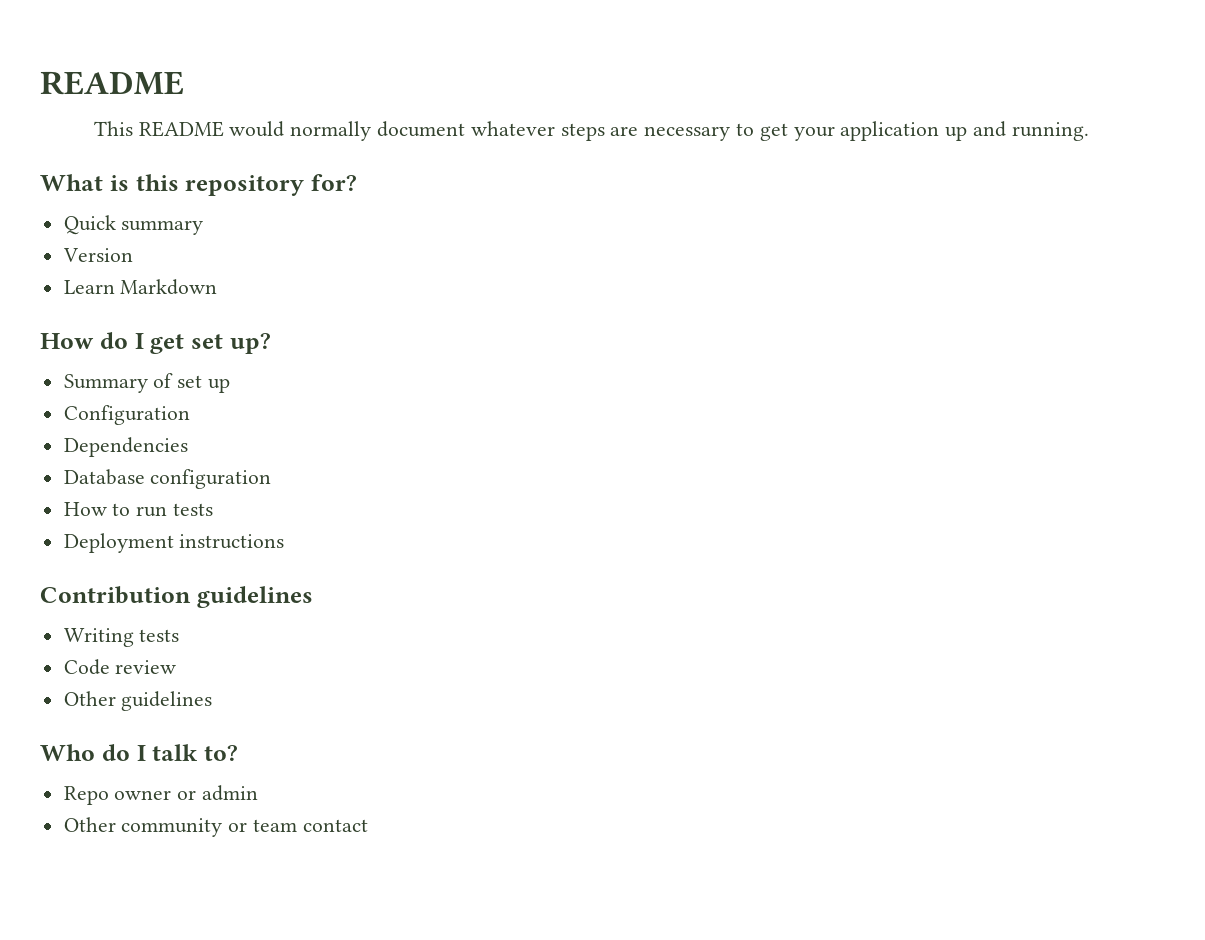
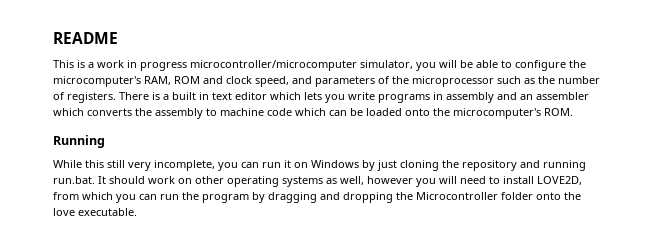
- This README would normally document whatever steps are necessary to get your application up and running.
- What is this repository for?
- Quick summary
- Version
- Learn Markdown
- How do I get set up?
- Summary of set up
- Configuration
- Dependencies
- Database configuration
- How to run tests
- Deployment instructions
- Contribution guidelines
- Writing tests
- Code review
- Other guidelines
- Who do I talk to?
- Repo owner or admin
- Other community or team contact
+ This is a work in progress microcontroller/microcomputer simulator, you will be able to configure the microcomputer's RAM, ROM and clock speed, and parameters of the microprocessor such as the number of registers. There is a built in text editor which lets you write programs in assembly and an assembler which converts the assembly to machine code which can be loaded onto the microcomputer's ROM.
+ Running
+ While this still very incomplete, you can run it on Windows by just cloning the repository and running run.bat. It should work on other operating systems as well, however you will need to install LOVE2D, from which you can run the program by dragging and dropping the Microcontroller folder onto the love executable.

